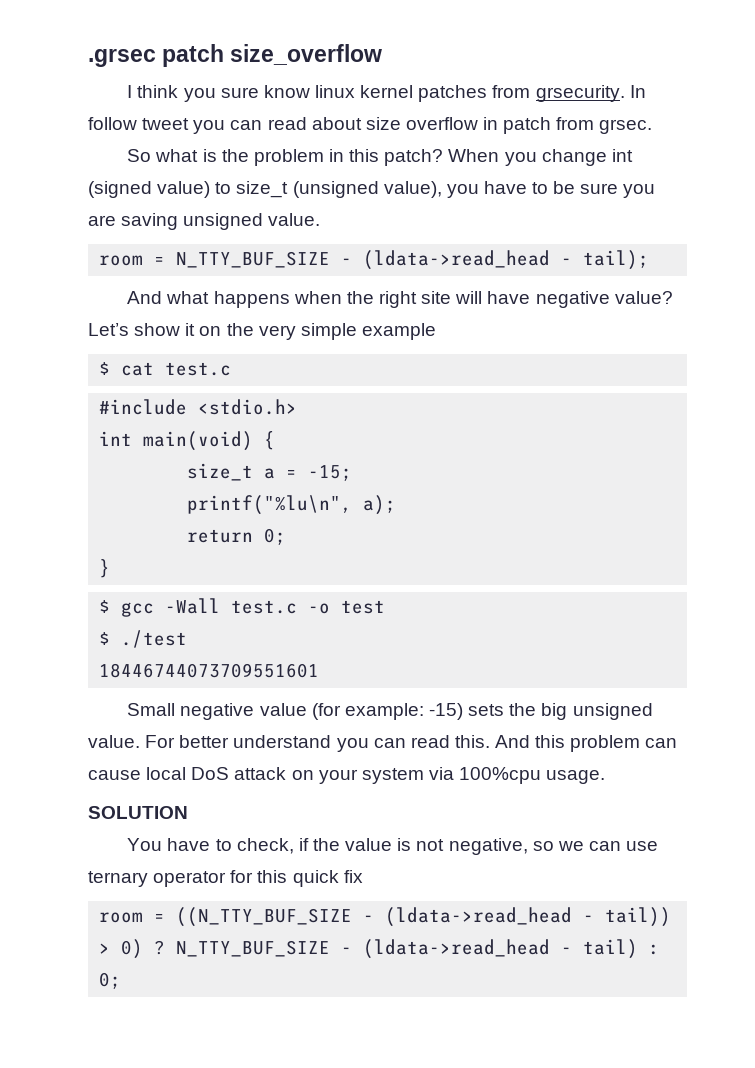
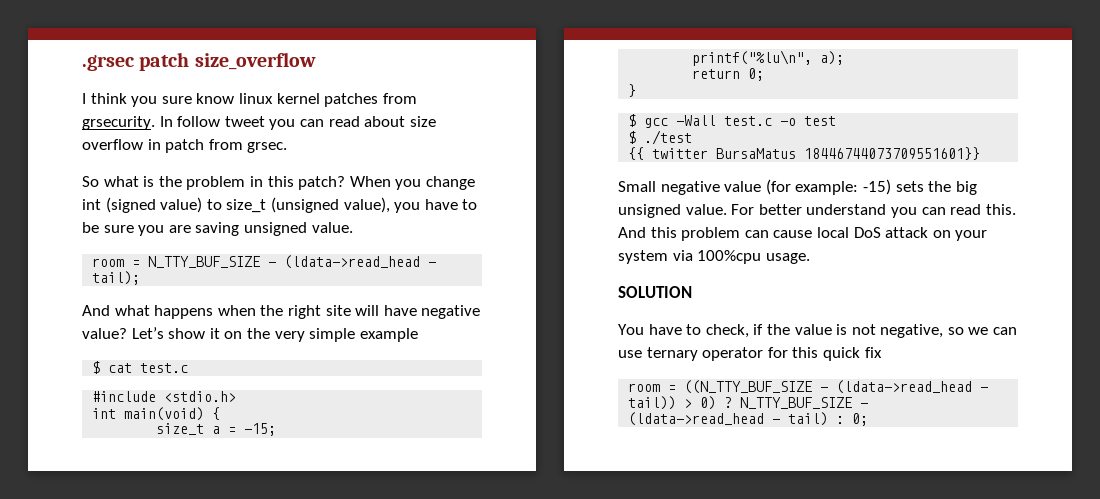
- 18446744073709551601
+ {{ twitter BursaMatus 18446744073709551601}}

